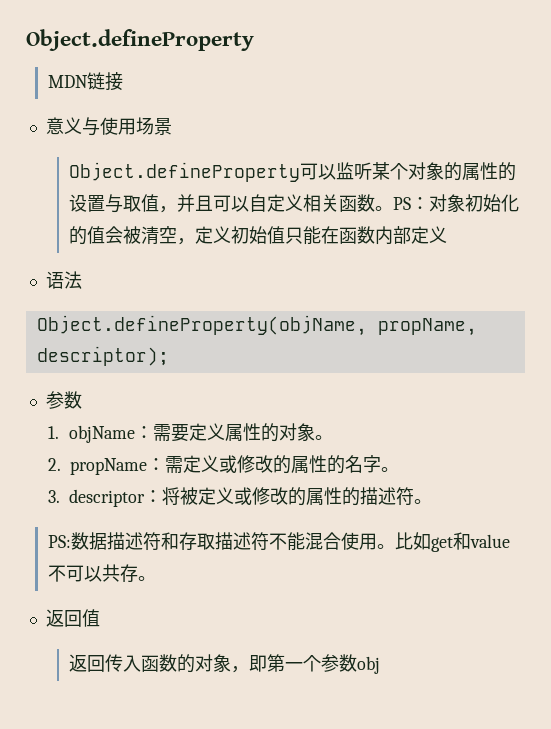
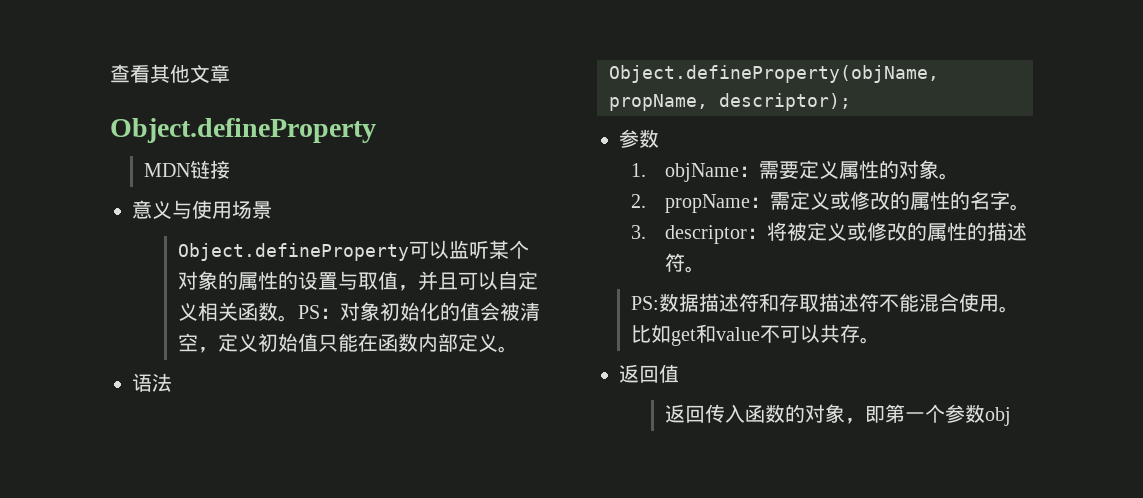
+ 查看其他文章
- PS：对象初始化的值会被清空，定义初始值只能在函数内部定义
+ PS：对象初始化的值会被清空，定义初始值只能在函数内部定义。

